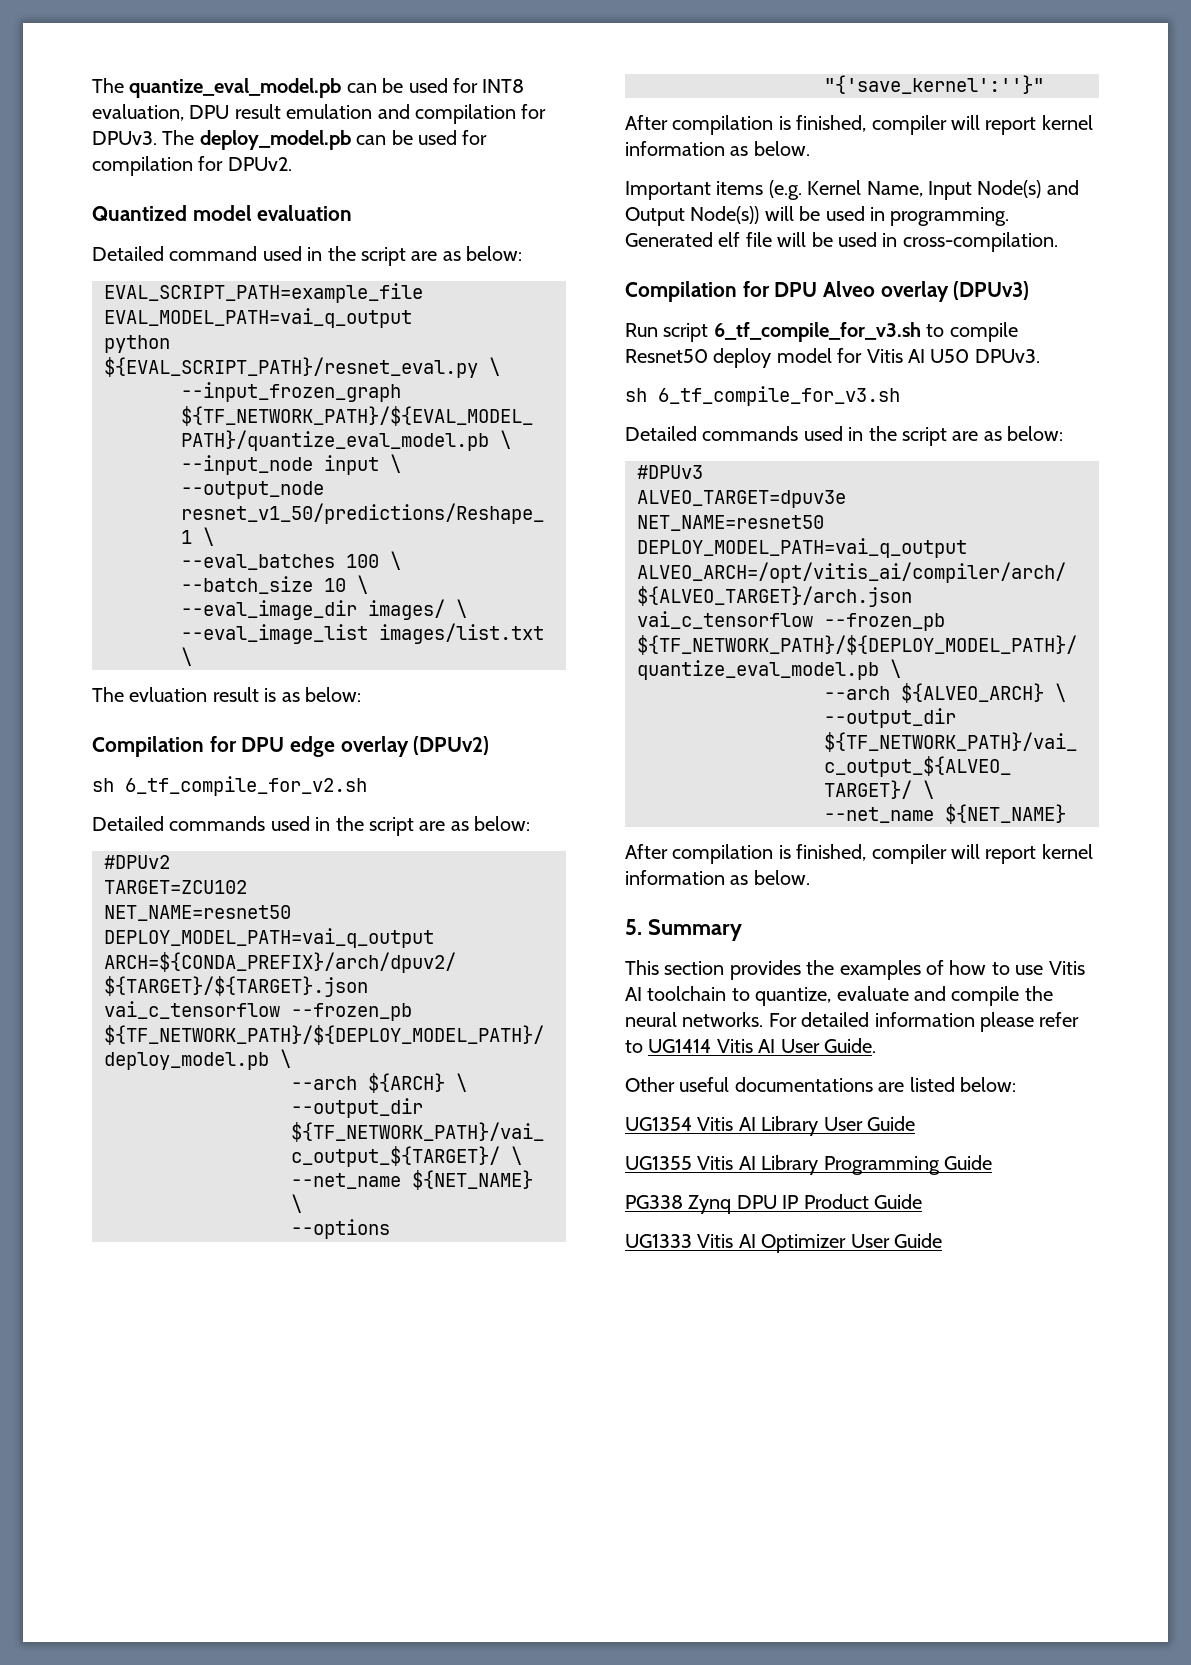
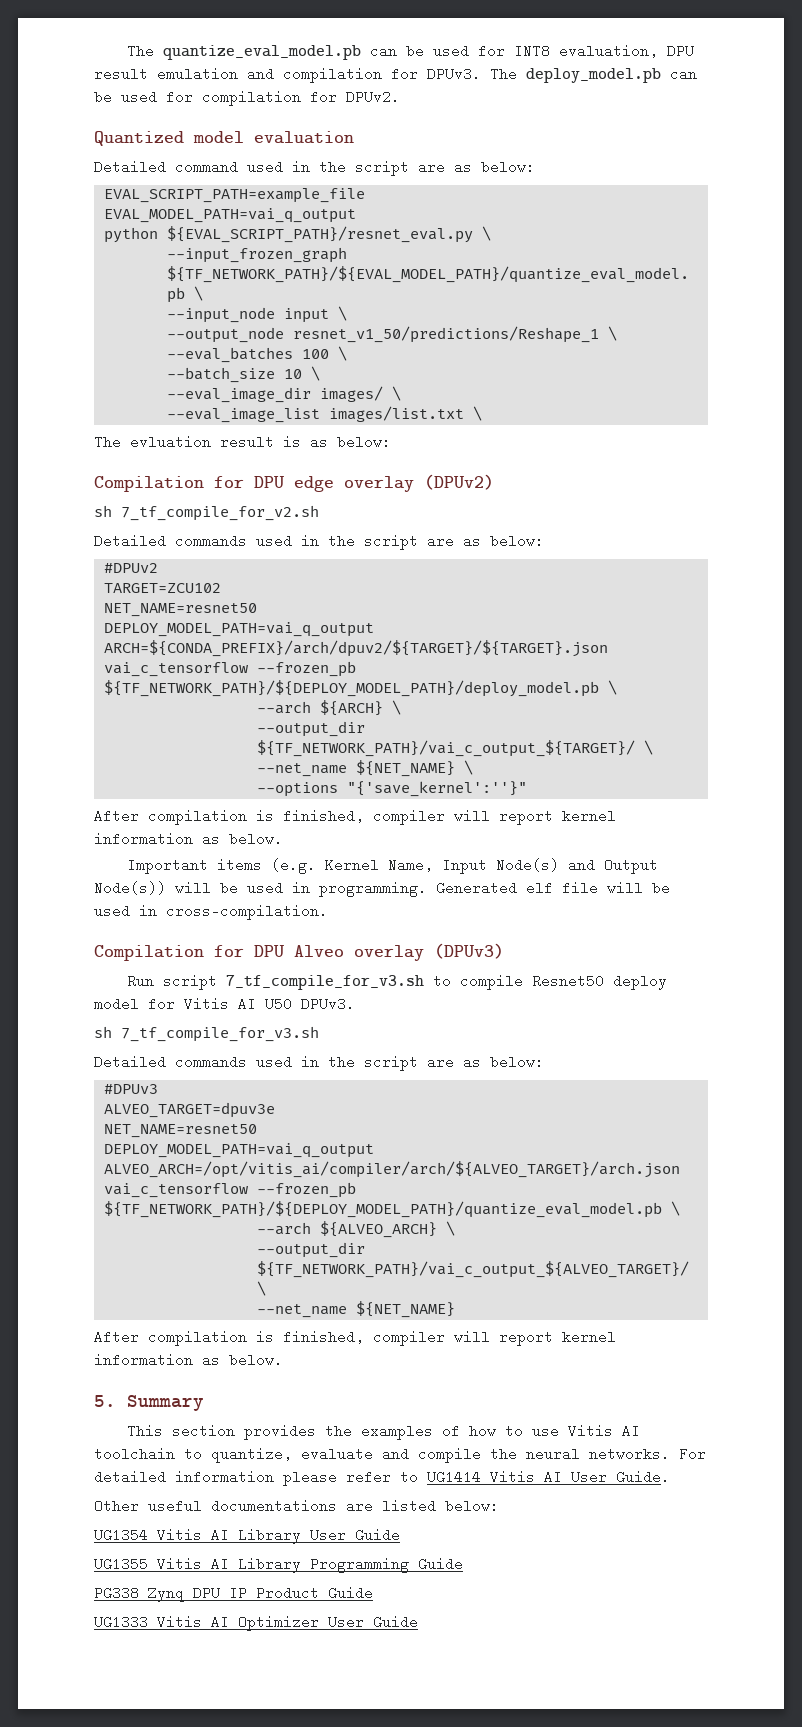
- sh 6_tf_compile_for_v2.sh
+ sh 7_tf_compile_for_v2.sh
- Run script 6_tf_compile_for_v3.sh to compile Resnet50 deploy model for Vitis AI U50 DPUv3.
+ Run script 7_tf_compile_for_v3.sh to compile Resnet50 deploy model for Vitis AI U50 DPUv3.
- sh 6_tf_compile_for_v3.sh
+ sh 7_tf_compile_for_v3.sh

